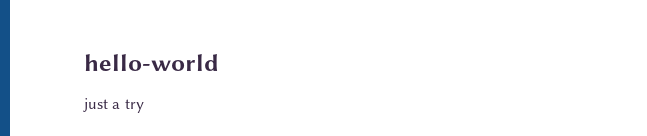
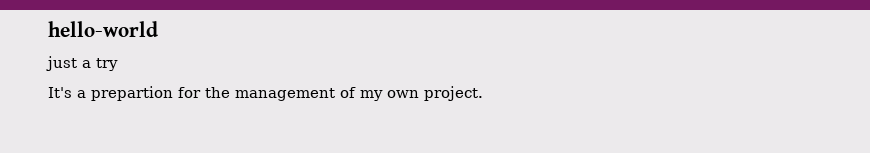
+ It's a prepartion for the management of my own project.

